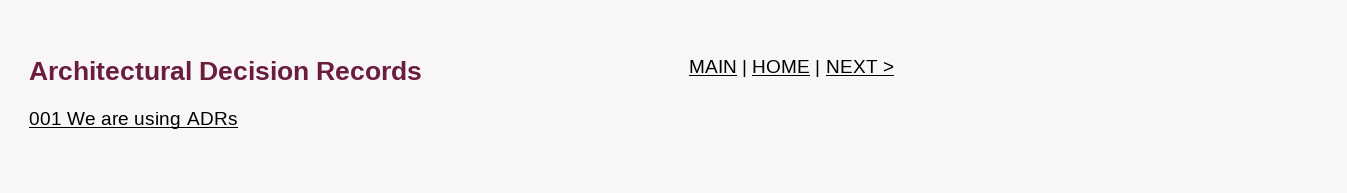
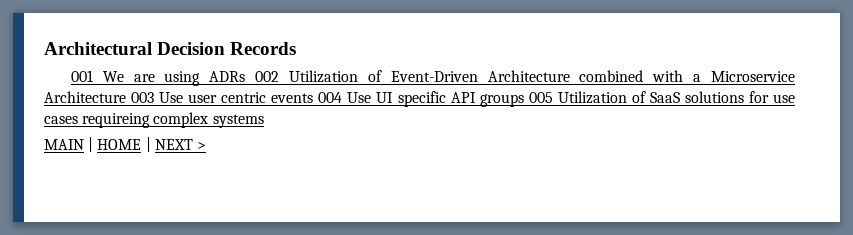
- 001 We are using ADRs
+ 001 We are using ADRs 002 Utilization of Event-Driven Architecture combined with a Microservice Architecture 003 Use user centric events 004 Use UI specific API groups 005 Utilization of SaaS solutions for use cases requireing complex systems

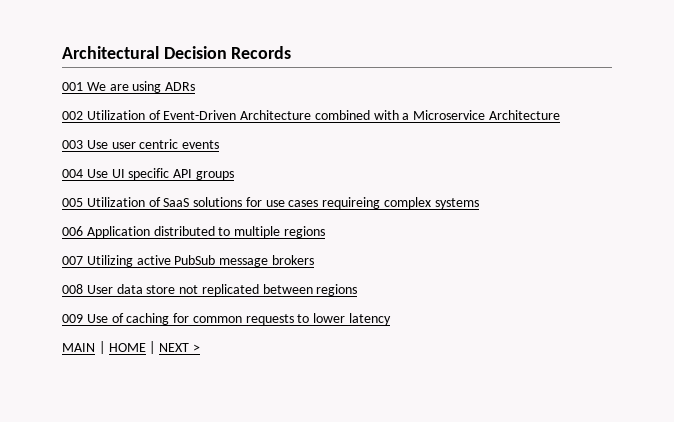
- 001 We are using ADRs 002 Utilization of Event-Driven Architecture combined with a Microservice Architecture 003 Use user centric events 004 Use UI specific API groups 005 Utilization of SaaS solutions for use cases requireing complex systems
+ 001 We are using ADRs
+ 002 Utilization of Event-Driven Architecture combined with a Microservice Architecture
+ 003 Use user centric events
+ 004 Use UI specific API groups
+ 005 Utilization of SaaS solutions for use cases requireing complex systems
+ 006 Application distributed to multiple regions
+ 007 Utilizing active PubSub message brokers
+ 008 User data store not replicated between regions
+ 009 Use of caching for common requests to lower latency

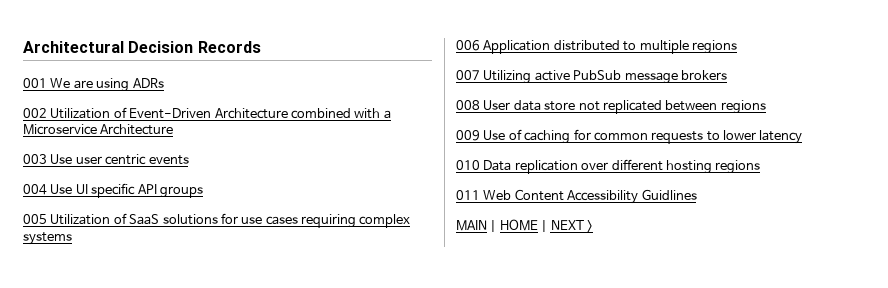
- 005 Utilization of SaaS solutions for use cases requireing complex systems
+ 005 Utilization of SaaS solutions for use cases requiring complex systems
+ 010 Data replication over different hosting regions
+ 011 Web Content Accessibility Guidlines

